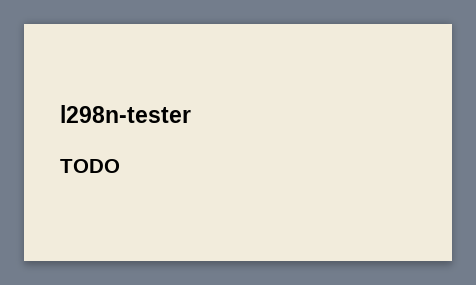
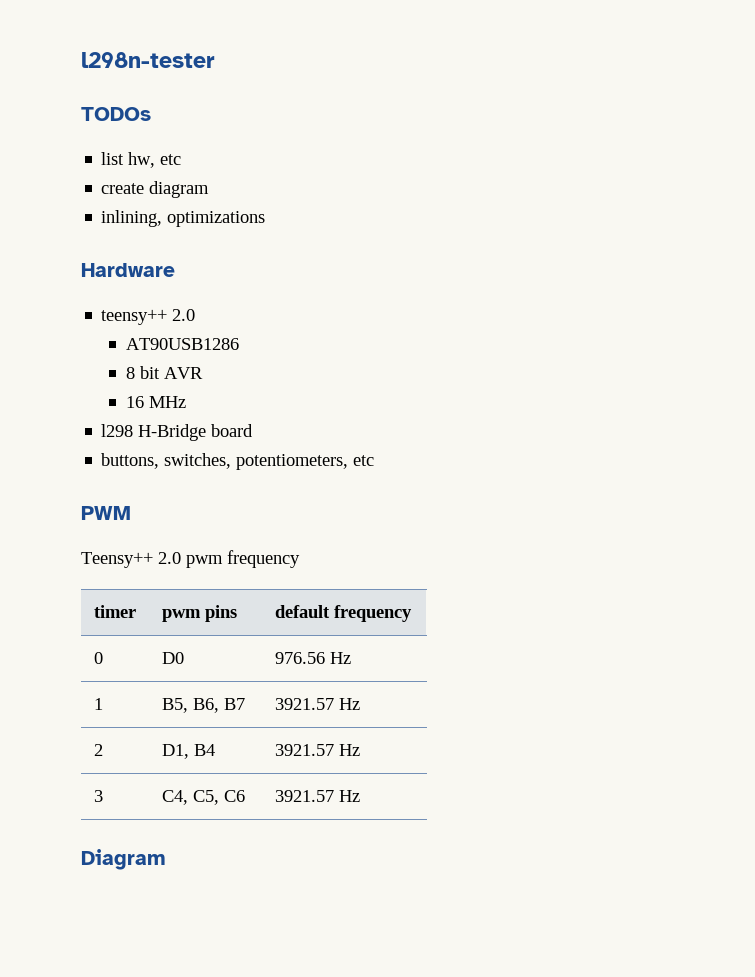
- TODO
+ TODOs
+ list hw, etc
+ create diagram
+ inlining, optimizations
+ Hardware
+ teensy++ 2.0
+ AT90USB1286
+ 8 bit AVR
+ 16 MHz
+ l298 H-Bridge board
+ buttons, switches, potentiometers, etc
+ PWM
+ Teensy++ 2.0 pwm frequency
+ timer | pwm pins | default frequency
+ 0 | D0 | 976.56 Hz
+ 1 | B5, B6, B7 | 3921.57 Hz
+ 2 | D1, B4 | 3921.57 Hz
+ 3 | C4, C5, C6 | 3921.57 Hz
+ Diagram

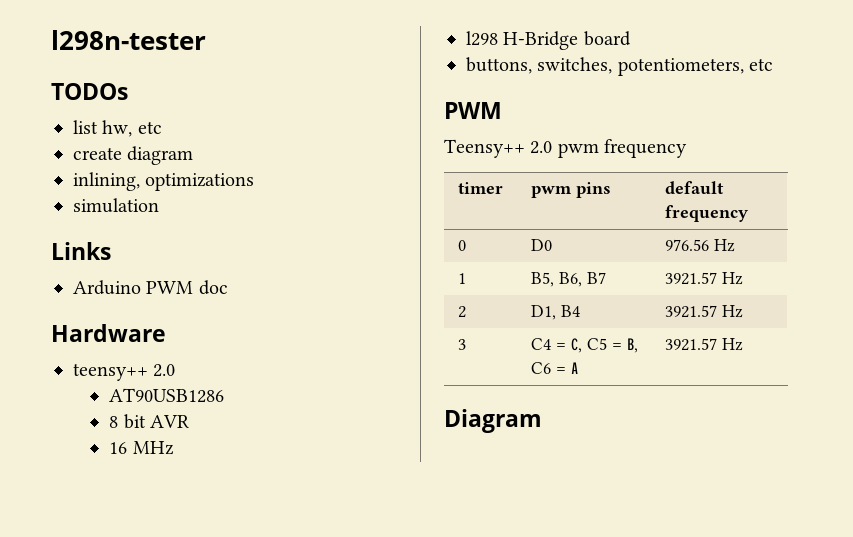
+ simulation
+ Links
+ Arduino PWM doc
- 3 | C4, C5, C6 | 3921.57 Hz
+ 3 | C4 = C, C5 = B, C6 = A | 3921.57 Hz

